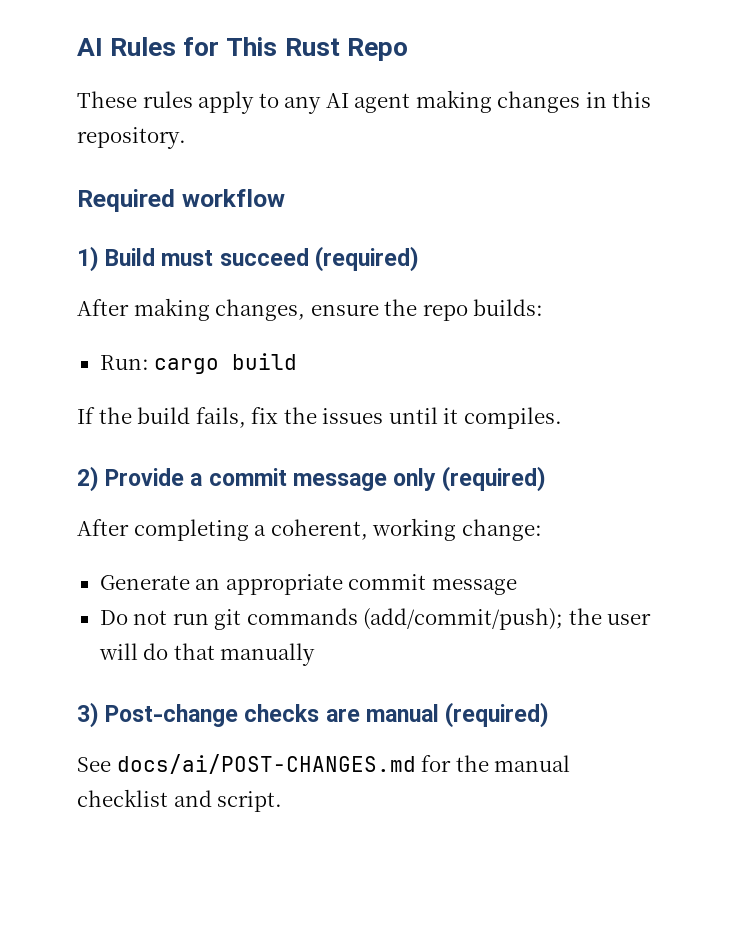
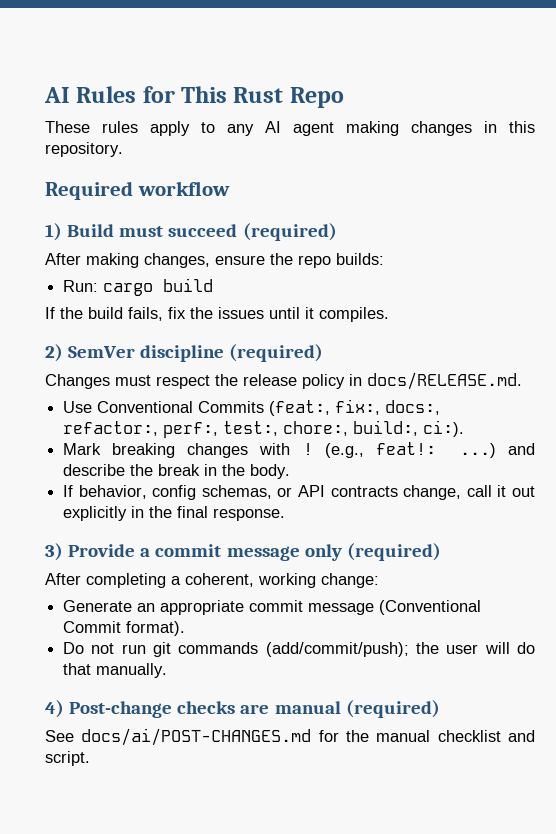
- 2) Provide a commit message only (required)
+ 2) SemVer discipline (required)
+ Changes must respect the release policy in docs/RELEASE.md.
+ Use Conventional Commits (feat:, fix:, docs:, refactor:, perf:, test:, chore:, build:, ci:).
+ Mark breaking changes with ! (e.g., feat!: ...) and describe the break in the body.
+ If behavior, config schemas, or API contracts change, call it out explicitly in the final response.
+ 3) Provide a commit message only (required)
- Generate an appropriate commit message
+ Generate an appropriate commit message (Conventional Commit format).
- Do not run git commands (add/commit/push); the user will do that manually
- 3) Post-change checks are manual (required)
+ Do not run git commands (add/commit/push); the user will do that manually.
+ 4) Post-change checks are manual (required)

